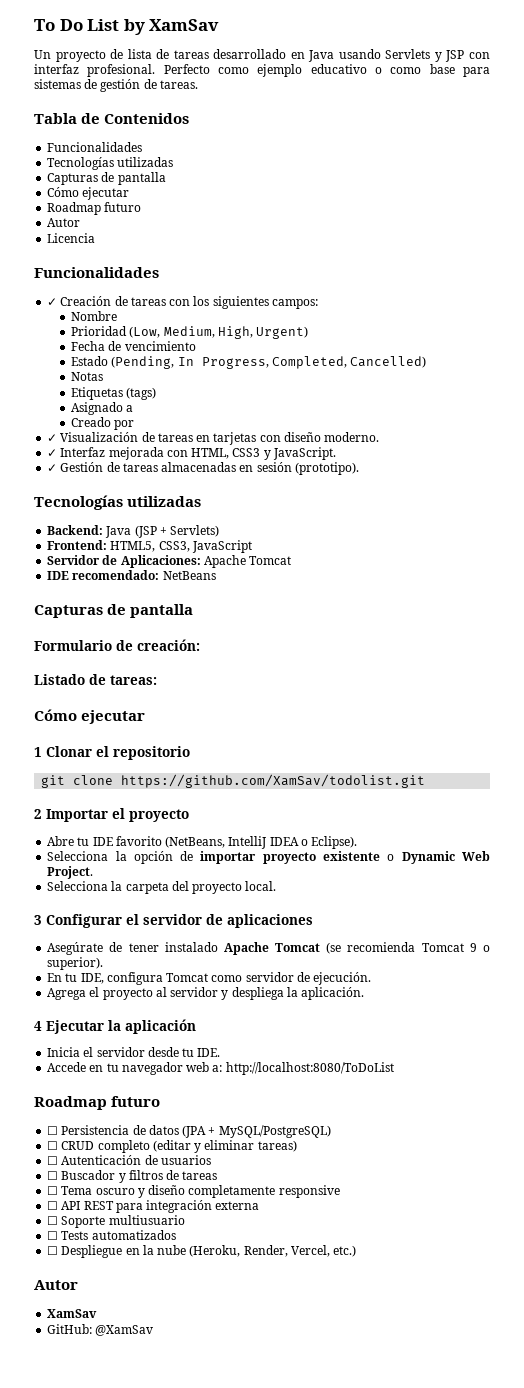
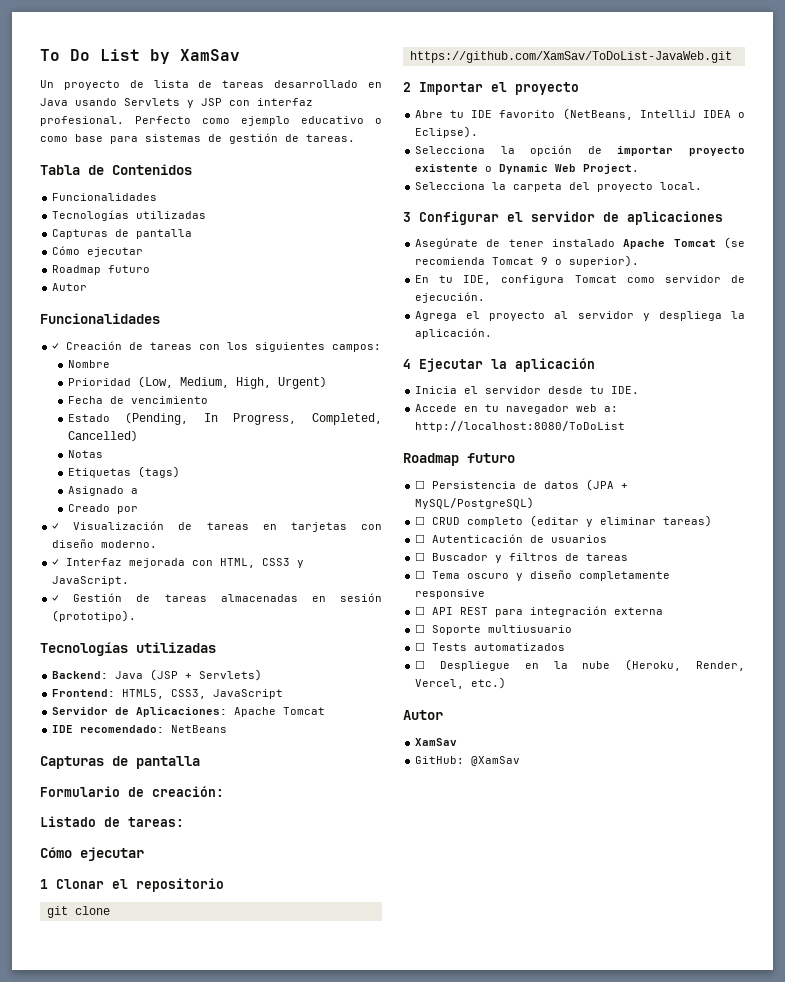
- Licencia
- git clone https://github.com/XamSav/todolist.git
+ git clone https://github.com/XamSav/ToDoList-JavaWeb.git

